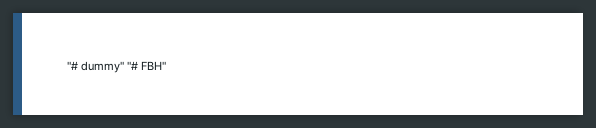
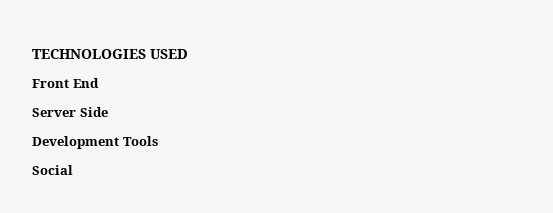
- "# dummy" "# FBH"
+ TECHNOLOGIES USED
+ Front End
+ Server Side
+ Development Tools
+ Social

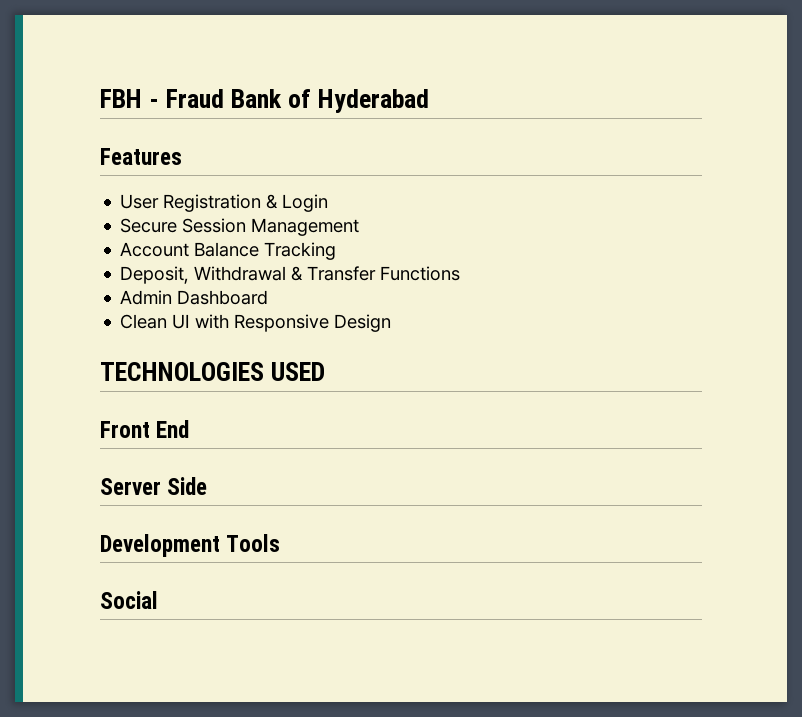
+ FBH - Fraud Bank of Hyderabad
+ Features
+ User Registration & Login
+ Secure Session Management
+ Account Balance Tracking
+ Deposit, Withdrawal & Transfer Functions
+ Admin Dashboard
+ Clean UI with Responsive Design

